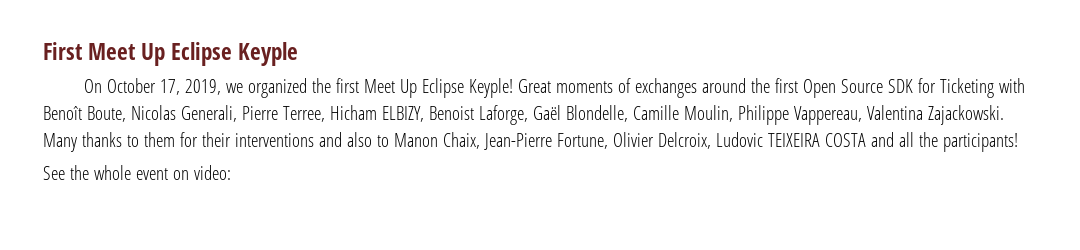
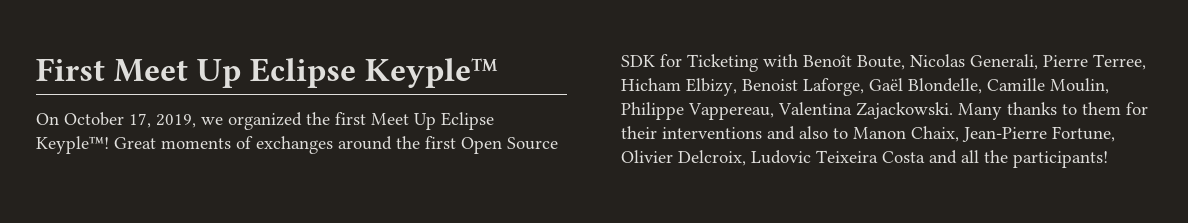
- First Meet Up Eclipse Keyple
+ First Meet Up Eclipse Keyple™
- On October 17, 2019, we organized the first Meet Up Eclipse Keyple!
+ On October 17, 2019, we organized the first Meet Up Eclipse Keyple™!
- Great moments of exchanges around the first Open Source SDK for Ticketing with Benoît Boute, Nicolas Generali, Pierre Terree, Hicham ELBIZY, Benoist Laforge, Gaël Blondelle, Camille Moulin, Philippe Vappereau, Valentina Zajackowski.
+ Great moments of exchanges around the first Open Source SDK for Ticketing with Benoît Boute, Nicolas Generali, Pierre Terree, Hicham Elbizy, Benoist Laforge, Gaël Blondelle, Camille Moulin, Philippe Vappereau, Valentina Zajackowski.
- Many thanks to them for their interventions and also to Manon Chaix, Jean-Pierre Fortune, Olivier Delcroix, Ludovic TEIXEIRA COSTA and all the participants!
+ Many thanks to them for their interventions and also to Manon Chaix, Jean-Pierre Fortune, Olivier Delcroix, Ludovic Teixeira Costa and all the participants!
- See the whole event on video:

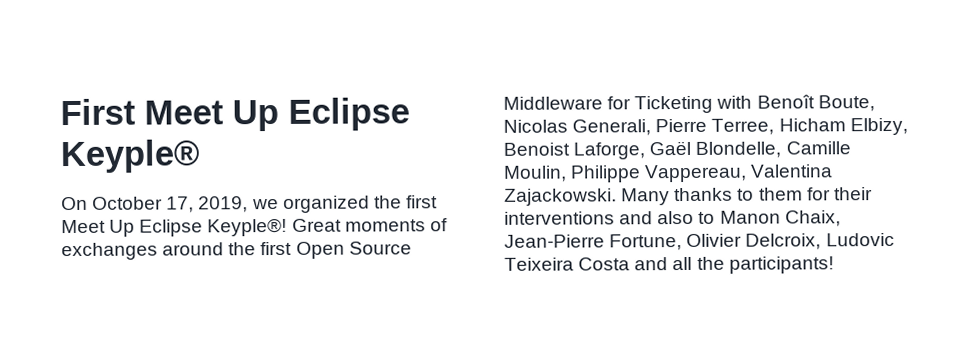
- First Meet Up Eclipse Keyple™
+ First Meet Up Eclipse Keyple®
- On October 17, 2019, we organized the first Meet Up Eclipse Keyple™!
+ On October 17, 2019, we organized the first Meet Up Eclipse Keyple®!
- Great moments of exchanges around the first Open Source SDK for Ticketing with Benoît Boute, Nicolas Generali, Pierre Terree, Hicham Elbizy, Benoist Laforge, Gaël Blondelle, Camille Moulin, Philippe Vappereau, Valentina Zajackowski.
+ Great moments of exchanges around the first Open Source Middleware for Ticketing with Benoît Boute, Nicolas Generali, Pierre Terree, Hicham Elbizy, Benoist Laforge, Gaël Blondelle, Camille Moulin, Philippe Vappereau, Valentina Zajackowski.

